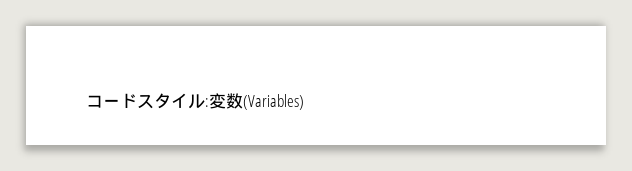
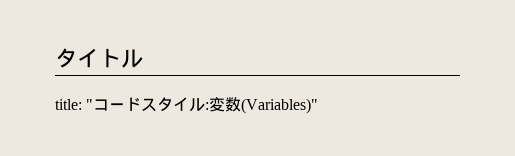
- コードスタイル:変数(Variables)
+ タイトル
+ title: "コードスタイル:変数(Variables)"

